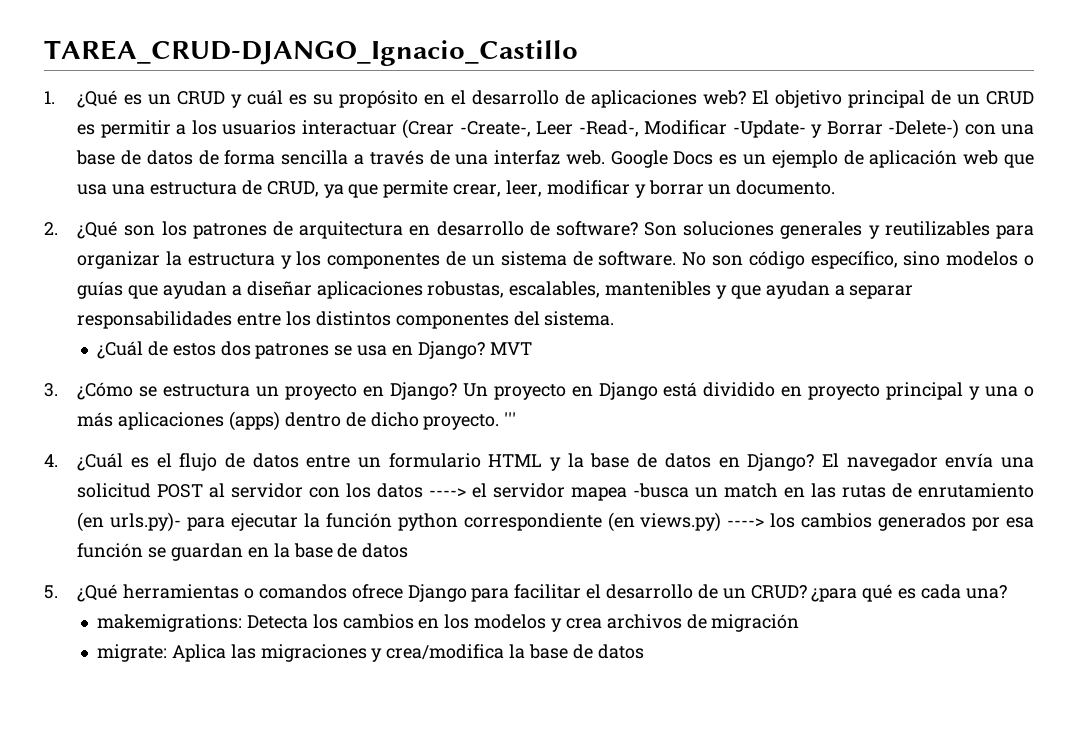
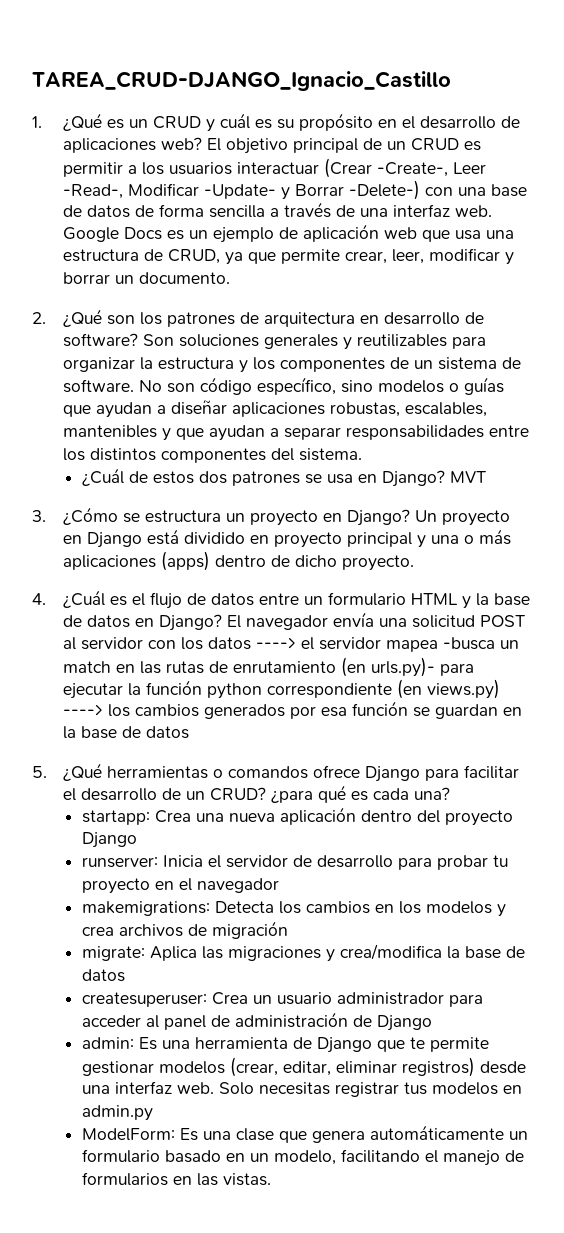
- '''
+ startapp: Crea una nueva aplicación dentro del proyecto Django
+ runserver: Inicia el servidor de desarrollo para probar tu proyecto en el navegador
+ createsuperuser: Crea un usuario administrador para acceder al panel de administración de Django
+ admin: Es una herramienta de Django que te permite gestionar modelos (crear, editar, eliminar registros) desde una interfaz web. Solo necesitas registrar tus modelos en admin.py
+ ModelForm: Es una clase que genera automáticamente un formulario basado en un modelo, facilitando el manejo de formularios en las vistas.

